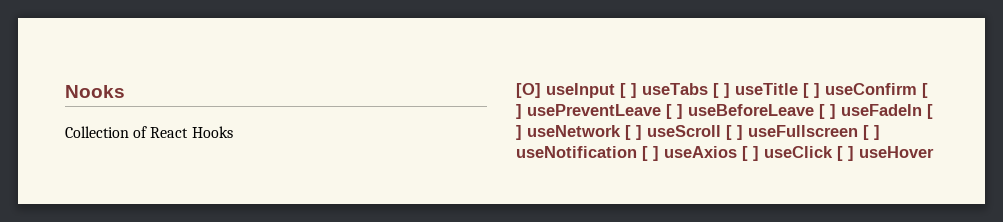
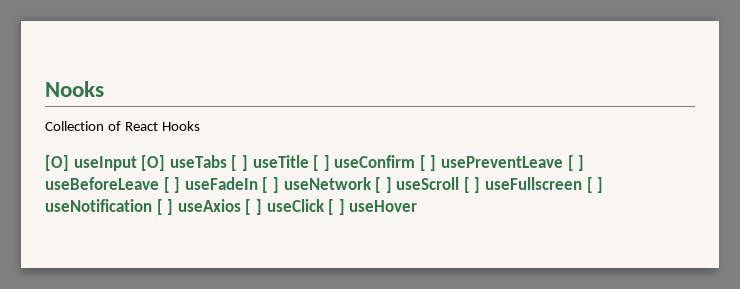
- [O] useInput [ ] useTabs [ ] useTitle [ ] useConfirm [ ] usePreventLeave [ ] useBeforeLeave [ ] useFadeIn [ ] useNetwork [ ] useScroll [ ] useFullscreen [ ] useNotification [ ] useAxios [ ] useClick [ ] useHover
+ [O] useInput [O] useTabs [ ] useTitle [ ] useConfirm [ ] usePreventLeave [ ] useBeforeLeave [ ] useFadeIn [ ] useNetwork [ ] useScroll [ ] useFullscreen [ ] useNotification [ ] useAxios [ ] useClick [ ] useHover

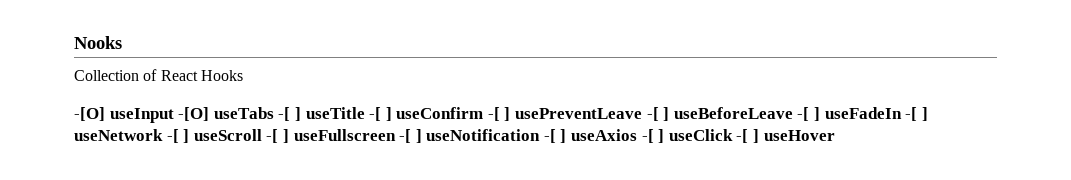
- [O] useInput [O] useTabs [ ] useTitle [ ] useConfirm [ ] usePreventLeave [ ] useBeforeLeave [ ] useFadeIn [ ] useNetwork [ ] useScroll [ ] useFullscreen [ ] useNotification [ ] useAxios [ ] useClick [ ] useHover
+ -[O] useInput -[O] useTabs -[ ] useTitle -[ ] useConfirm -[ ] usePreventLeave -[ ] useBeforeLeave -[ ] useFadeIn -[ ] useNetwork -[ ] useScroll -[ ] useFullscreen -[ ] useNotification -[ ] useAxios -[ ] useClick -[ ] useHover

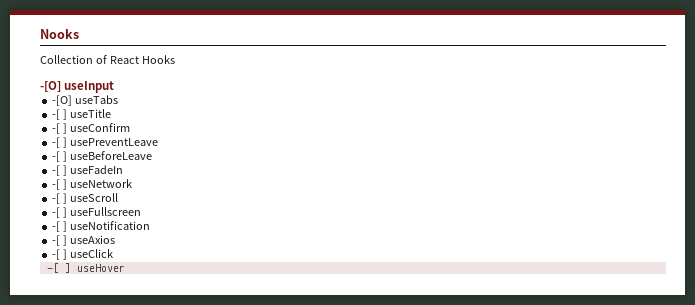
- -[O] useInput -[O] useTabs -[ ] useTitle -[ ] useConfirm -[ ] usePreventLeave -[ ] useBeforeLeave -[ ] useFadeIn -[ ] useNetwork -[ ] useScroll -[ ] useFullscreen -[ ] useNotification -[ ] useAxios -[ ] useClick -[ ] useHover
+ -[O] useInput
+ -[O] useTabs
+ -[ ] useTitle
+ -[ ] useConfirm
+ -[ ] usePreventLeave
+ -[ ] useBeforeLeave
+ -[ ] useFadeIn
+ -[ ] useNetwork
+ -[ ] useScroll
+ -[ ] useFullscreen
+ -[ ] useNotification
+ -[ ] useAxios
+ -[ ] useClick
+ -[ ] useHover

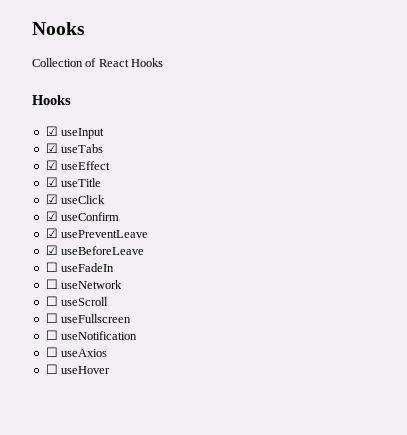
  Collection of React Hooks
- -[O] useInput
+ Hooks
+ ☑ useInput
- -[O] useTabs
+ ☑ useTabs
- -[ ] useTitle
- -[ ] useConfirm
+ ☑ useEffect
+ ☑ useTitle
+ ☑ useClick
+ ☑ useConfirm
- -[ ] usePreventLeave
+ ☑ usePreventLeave
- -[ ] useBeforeLeave
+ ☑ useBeforeLeave
- -[ ] useFadeIn
+ ☐ useFadeIn
- -[ ] useNetwork
+ ☐ useNetwork
- -[ ] useScroll
+ ☐ useScroll
- -[ ] useFullscreen
+ ☐ useFullscreen
- -[ ] useNotification
+ ☐ useNotification
- -[ ] useAxios
+ ☐ useAxios
- -[ ] useClick
- -[ ] useHover
+ ☐ useHover

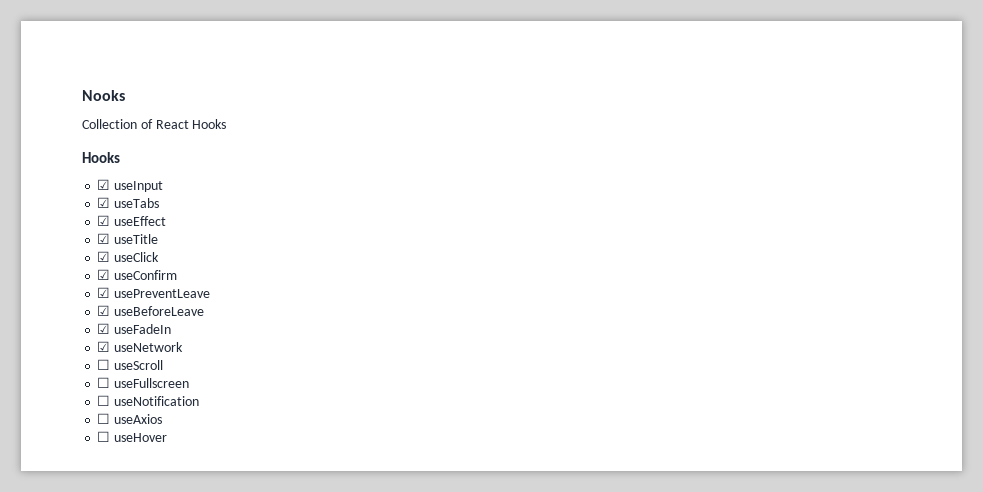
- ☐ useFadeIn
+ ☑ useFadeIn
- ☐ useNetwork
+ ☑ useNetwork

